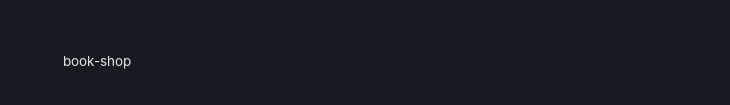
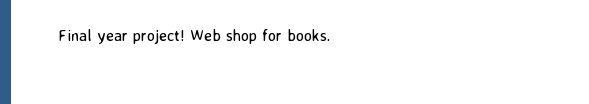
- book-shop
+ Final year project! Web shop for books.

